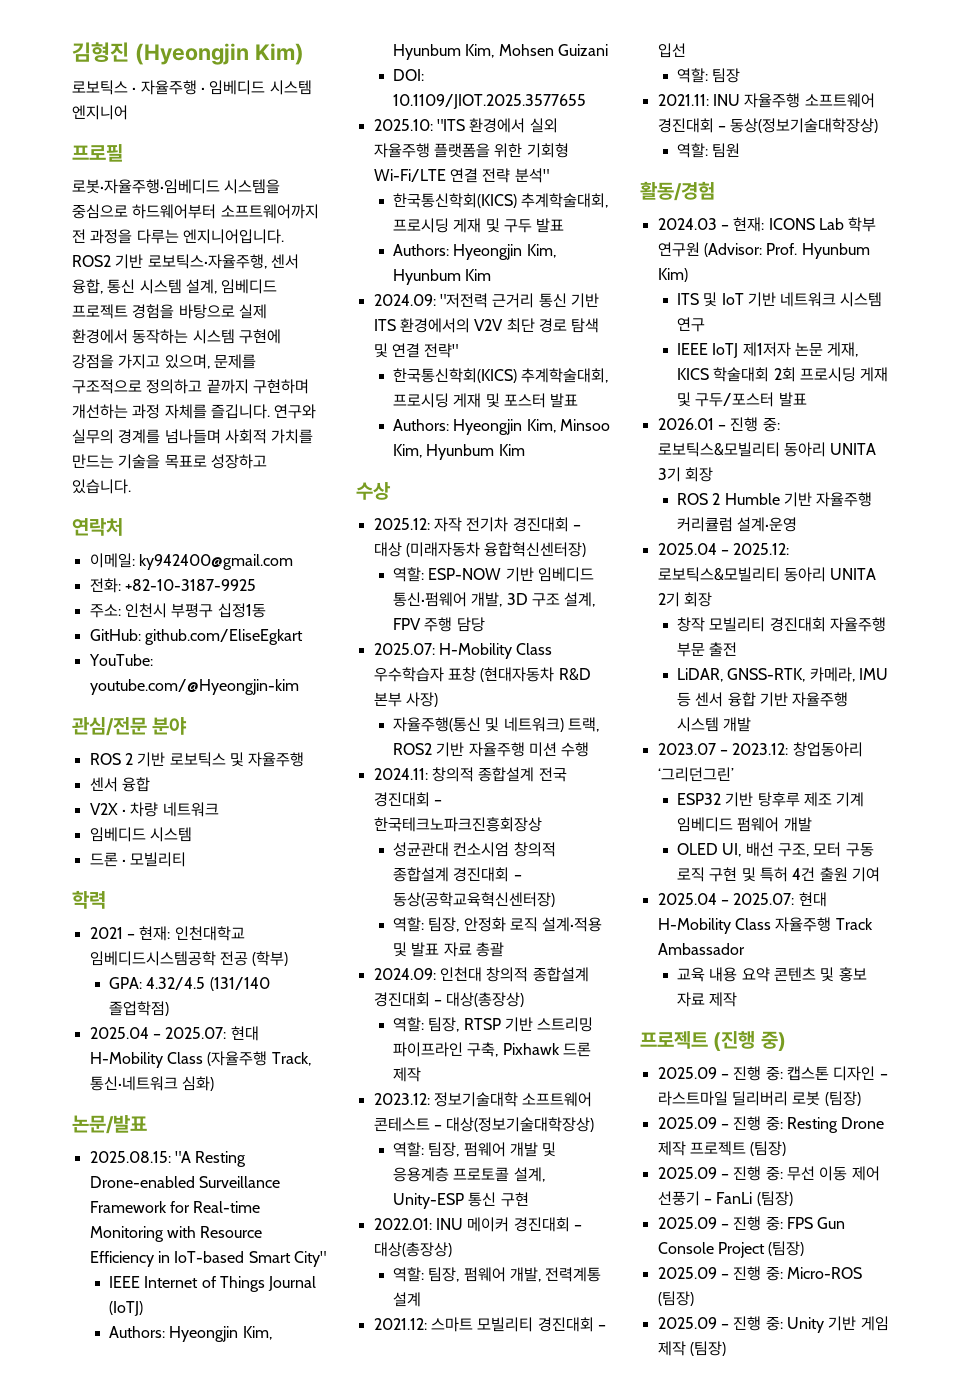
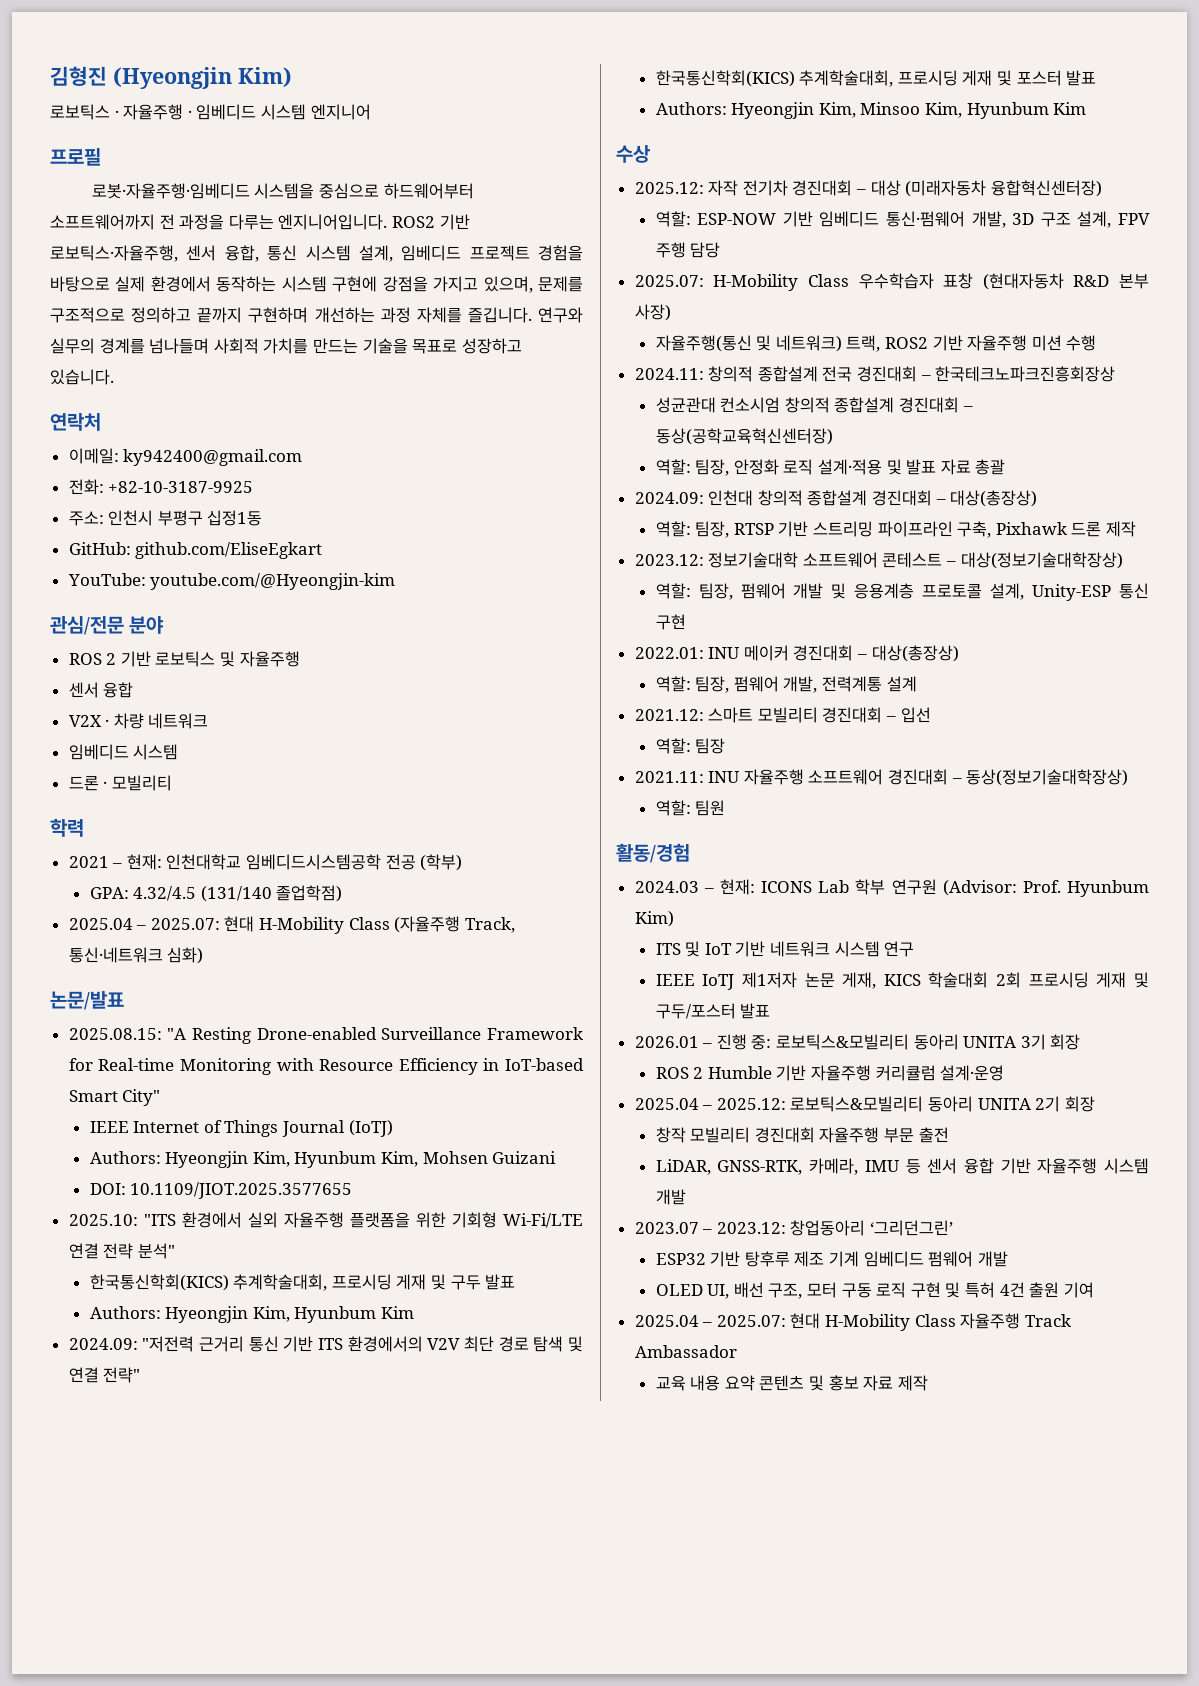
- 프로젝트 (진행 중)
- 2025.09 – 진행 중: 캡스톤 디자인 – 라스트마일 딜리버리 로봇 (팀장)
- 2025.09 – 진행 중: Resting Drone 제작 프로젝트 (팀장)
- 2025.09 – 진행 중: 무선 이동 제어 선풍기 – FanLi (팀장)
- 2025.09 – 진행 중: FPS Gun Console Project (팀장)
- 2025.09 – 진행 중: Micro-ROS (팀장)
- 2025.09 – 진행 중: Unity 기반 게임 제작 (팀장)

